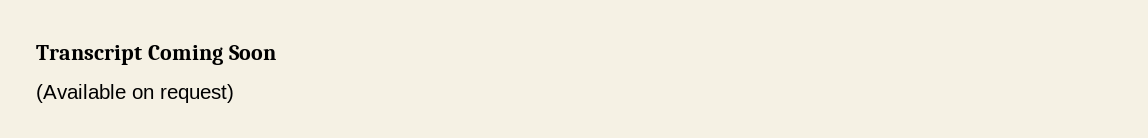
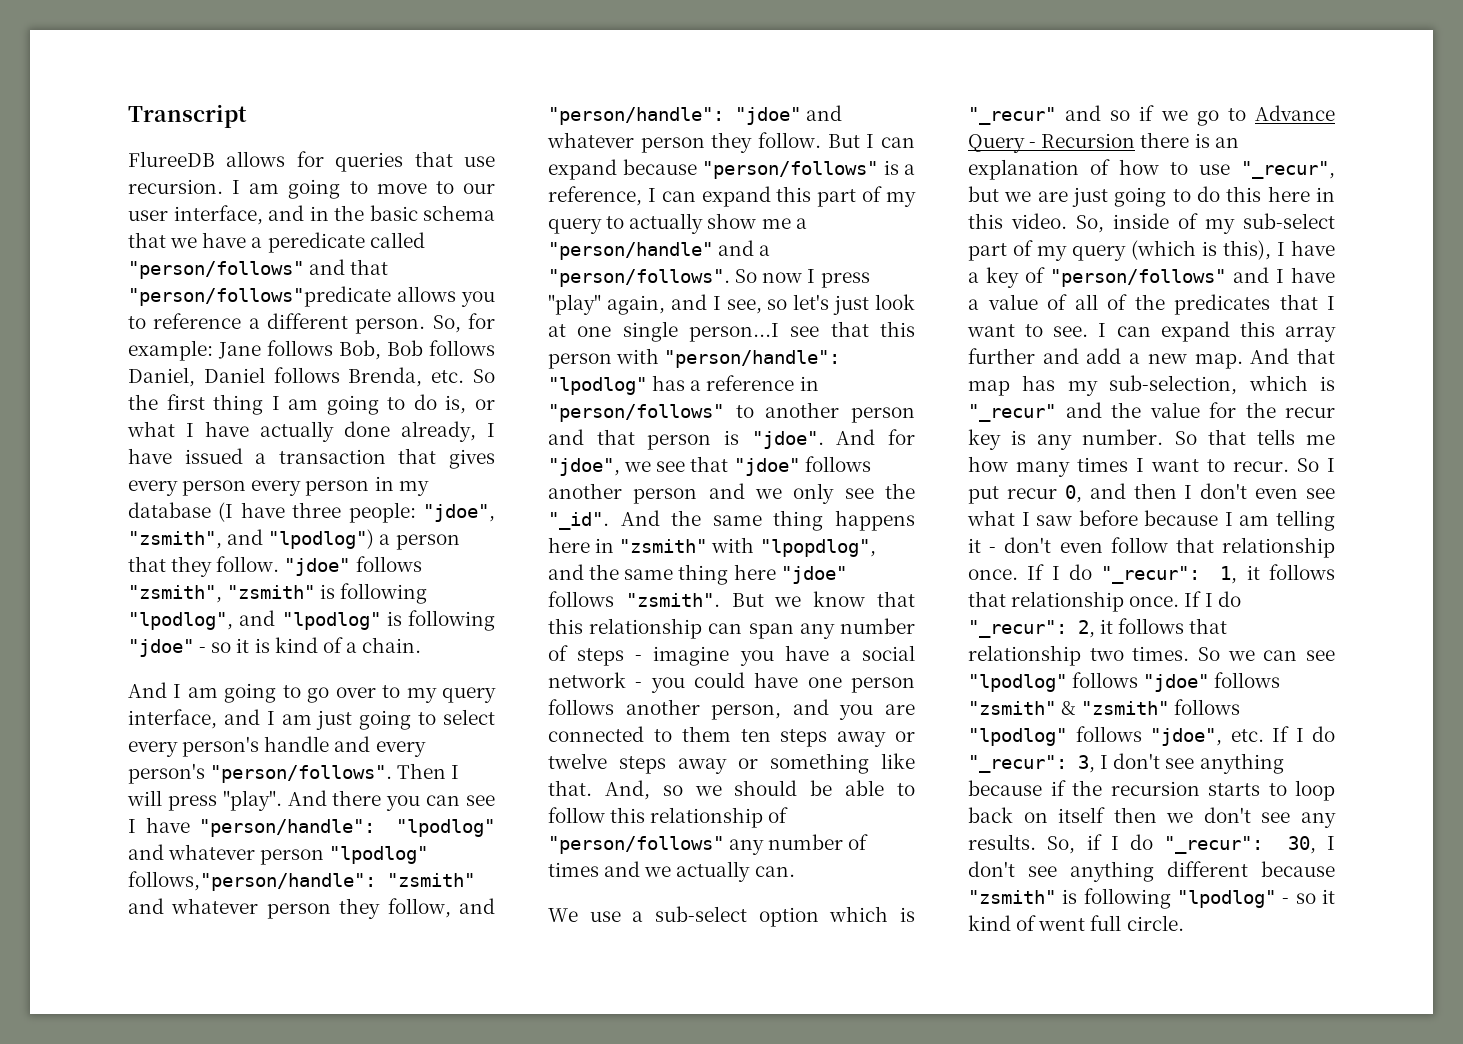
- Transcript Coming Soon
- (Available on request)
+ Transcript
+ FlureeDB allows for queries that use recursion. I am going to move to our user interface, and in the basic schema that we have a peredicate called "person/follows" and that "person/follows"predicate allows you to reference a different person. So, for example: Jane follows Bob, Bob follows Daniel, Daniel follows Brenda, etc. So the first thing I am going to do is, or what I have actually done already, I have issued a transaction that gives every person every person in my database (I have three people: "jdoe", "zsmith", and "lpodlog") a person that they follow. "jdoe" follows "zsmith", "zsmith" is following "lpodlog", and "lpodlog" is following "jdoe" - so it is kind of a chain.
+ And I am going to go over to my query interface, and I am just going to select every person's handle and every person's "person/follows". Then I will press "play". And there you can see I have "person/handle": "lpodlog" and whatever person "lpodlog" follows,"person/handle": "zsmith" and whatever person they follow, and "person/handle": "jdoe" and whatever person they follow. But I can expand because "person/follows" is a reference, I can expand this part of my query to actually show me a "person/handle" and a "person/follows". So now I press "play" again, and I see, so let's just look at one single person...I see that this person with "person/handle": "lpodlog" has a reference in "person/follows" to another person and that person is "jdoe". And for "jdoe", we see that "jdoe" follows another person and we only see the "_id". And the same thing happens here in "zsmith" with "lpopdlog", and the same thing here "jdoe" follows "zsmith". But we know that this relationship can span any number of steps - imagine you have a social network - you could have one person follows another person, and you are connected to them ten steps away or twelve steps away or something like that. And, so we should be able to follow this relationship of "person/follows" any number of times and we actually can.
+ We use a sub-select option which is "_recur" and so if we go to Advance Query - Recursion there is an explanation of how to use "_recur", but we are just going to do this here in this video. So, inside of my sub-select part of my query (which is this), I have a key of "person/follows" and I have a value of all of the predicates that I want to see. I can expand this array further and add a new map. And that map has my sub-selection, which is "_recur" and the value for the recur key is any number. So that tells me how many times I want to recur. So I put recur 0, and then I don't even see what I saw before because I am telling it - don't even follow that relationship once. If I do "_recur": 1, it follows that relationship once. If I do "_recur": 2, it follows that relationship two times. So we can see "lpodlog" follows "jdoe" follows "zsmith" & "zsmith" follows "lpodlog" follows "jdoe", etc. If I do "_recur": 3, I don't see anything because if the recursion starts to loop back on itself then we don't see any results. So, if I do "_recur": 30, I don't see anything different because "zsmith" is following "lpodlog" - so it kind of went full circle.

